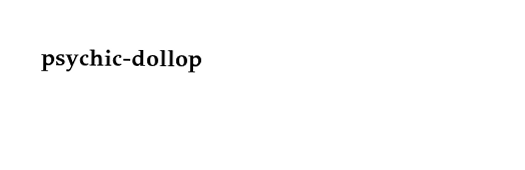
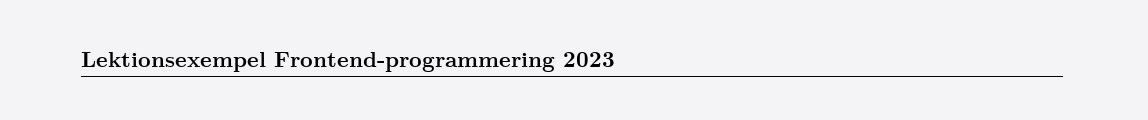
- psychic-dollop
+ Lektionsexempel Frontend-programmering 2023

